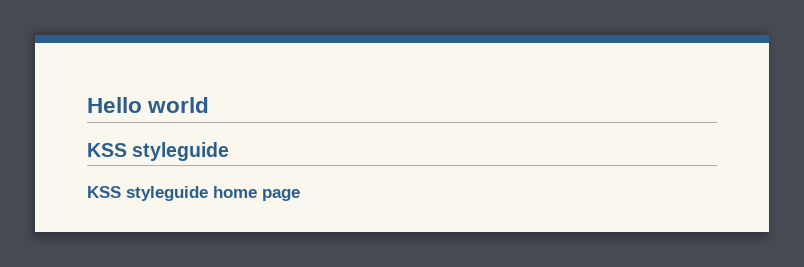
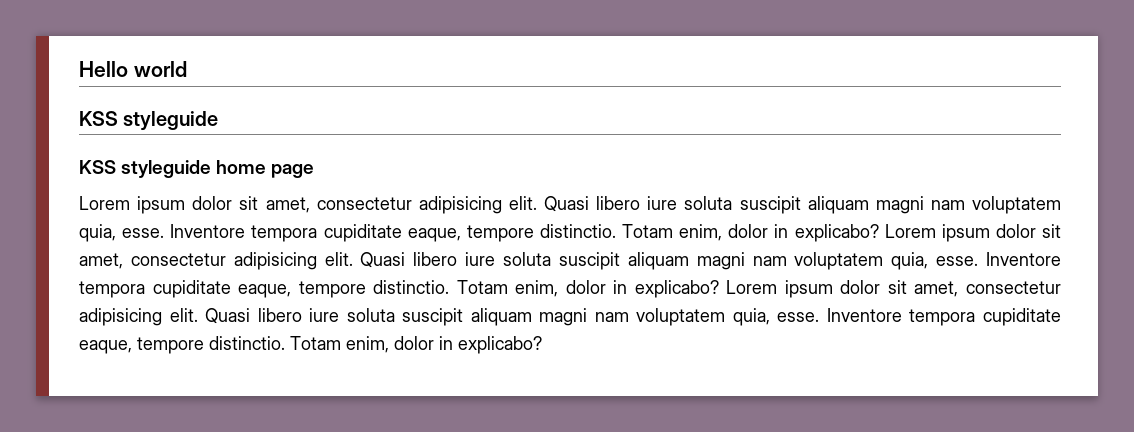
+ Lorem ipsum dolor sit amet, consectetur adipisicing elit. Quasi libero iure soluta suscipit aliquam magni nam voluptatem quia, esse. Inventore tempora cupiditate eaque, tempore distinctio. Totam enim, dolor in explicabo? Lorem ipsum dolor sit amet, consectetur adipisicing elit. Quasi libero iure soluta suscipit aliquam magni nam voluptatem quia, esse. Inventore tempora cupiditate eaque, tempore distinctio. Totam enim, dolor in explicabo? Lorem ipsum dolor sit amet, consectetur adipisicing elit. Quasi libero iure soluta suscipit aliquam magni nam voluptatem quia, esse. Inventore tempora cupiditate eaque, tempore distinctio. Totam enim, dolor in explicabo?

